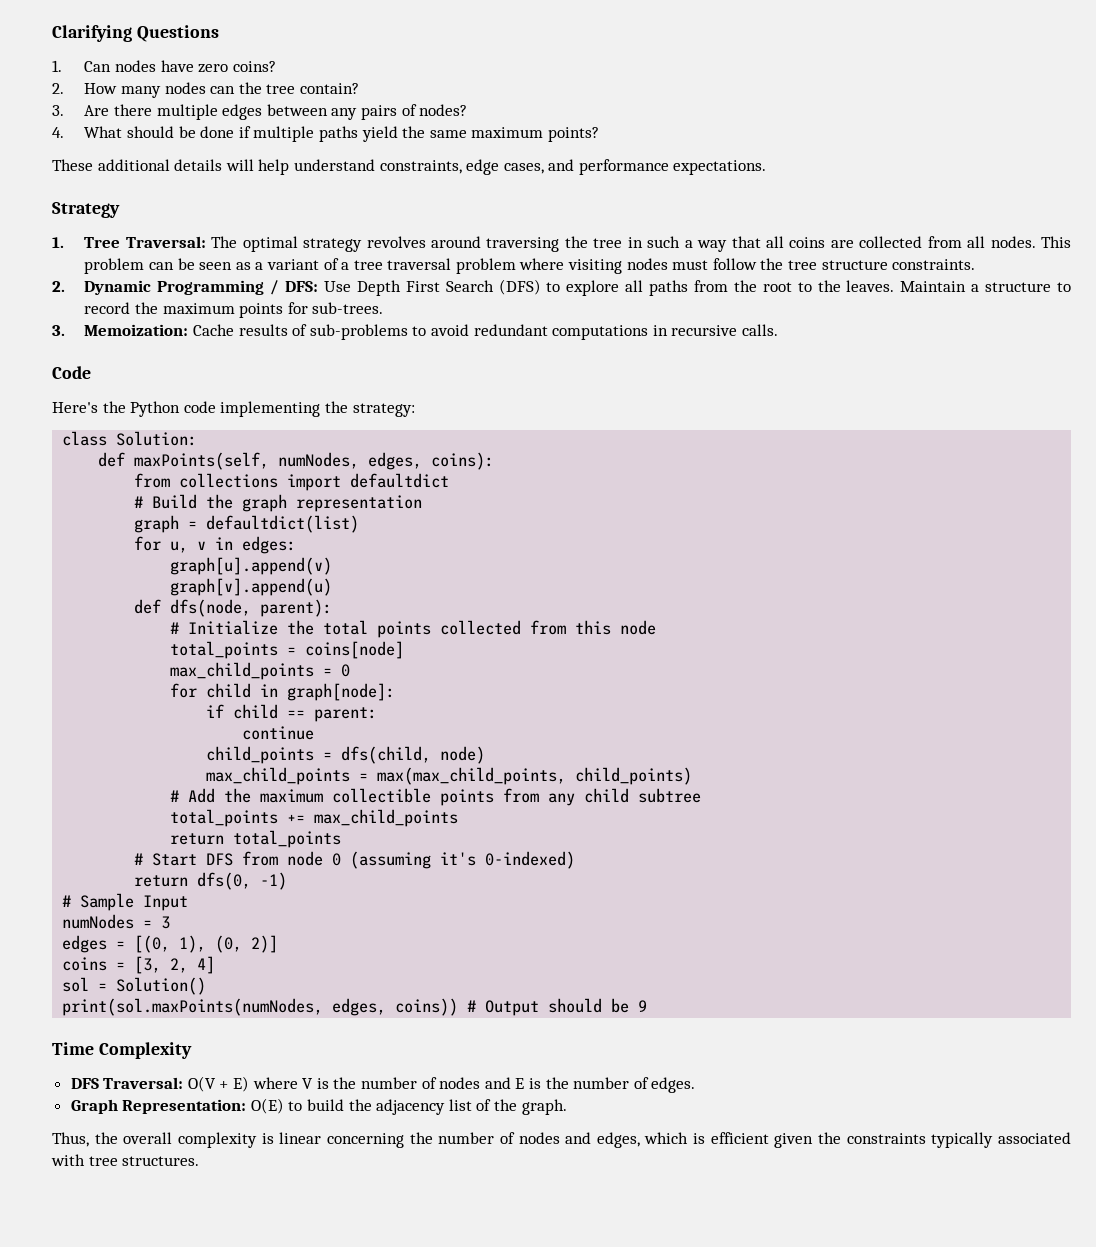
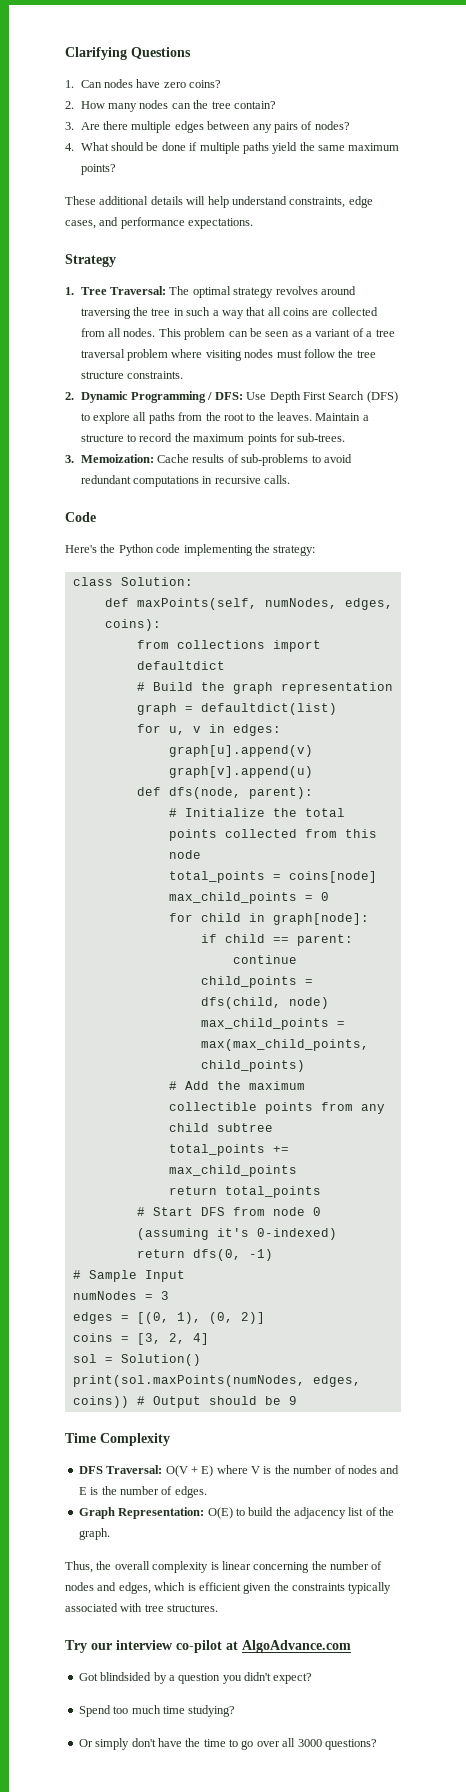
+ Try our interview co-pilot at AlgoAdvance.com
+ Got blindsided by a question you didn't expect?
+ Spend too much time studying?
+ Or simply don't have the time to go over all 3000 questions?

